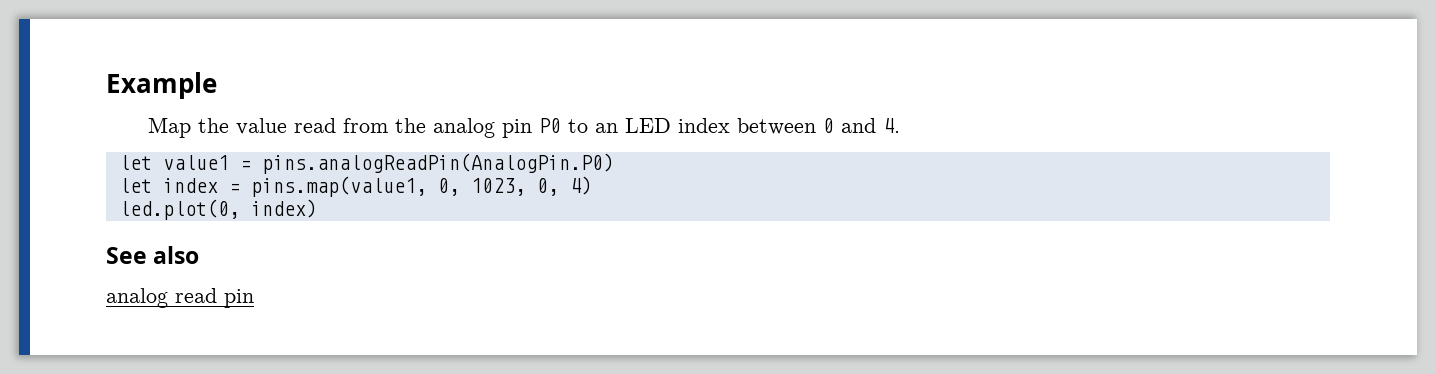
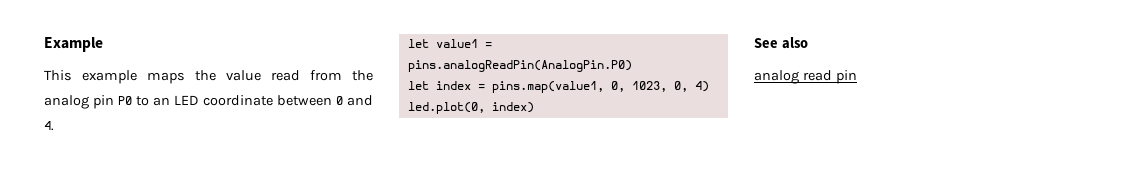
- Map the value read from the analog pin P0 to an LED index between 0 and 4.
+ This example maps the value read from the analog pin P0 to an LED coordinate between 0 and 4.

